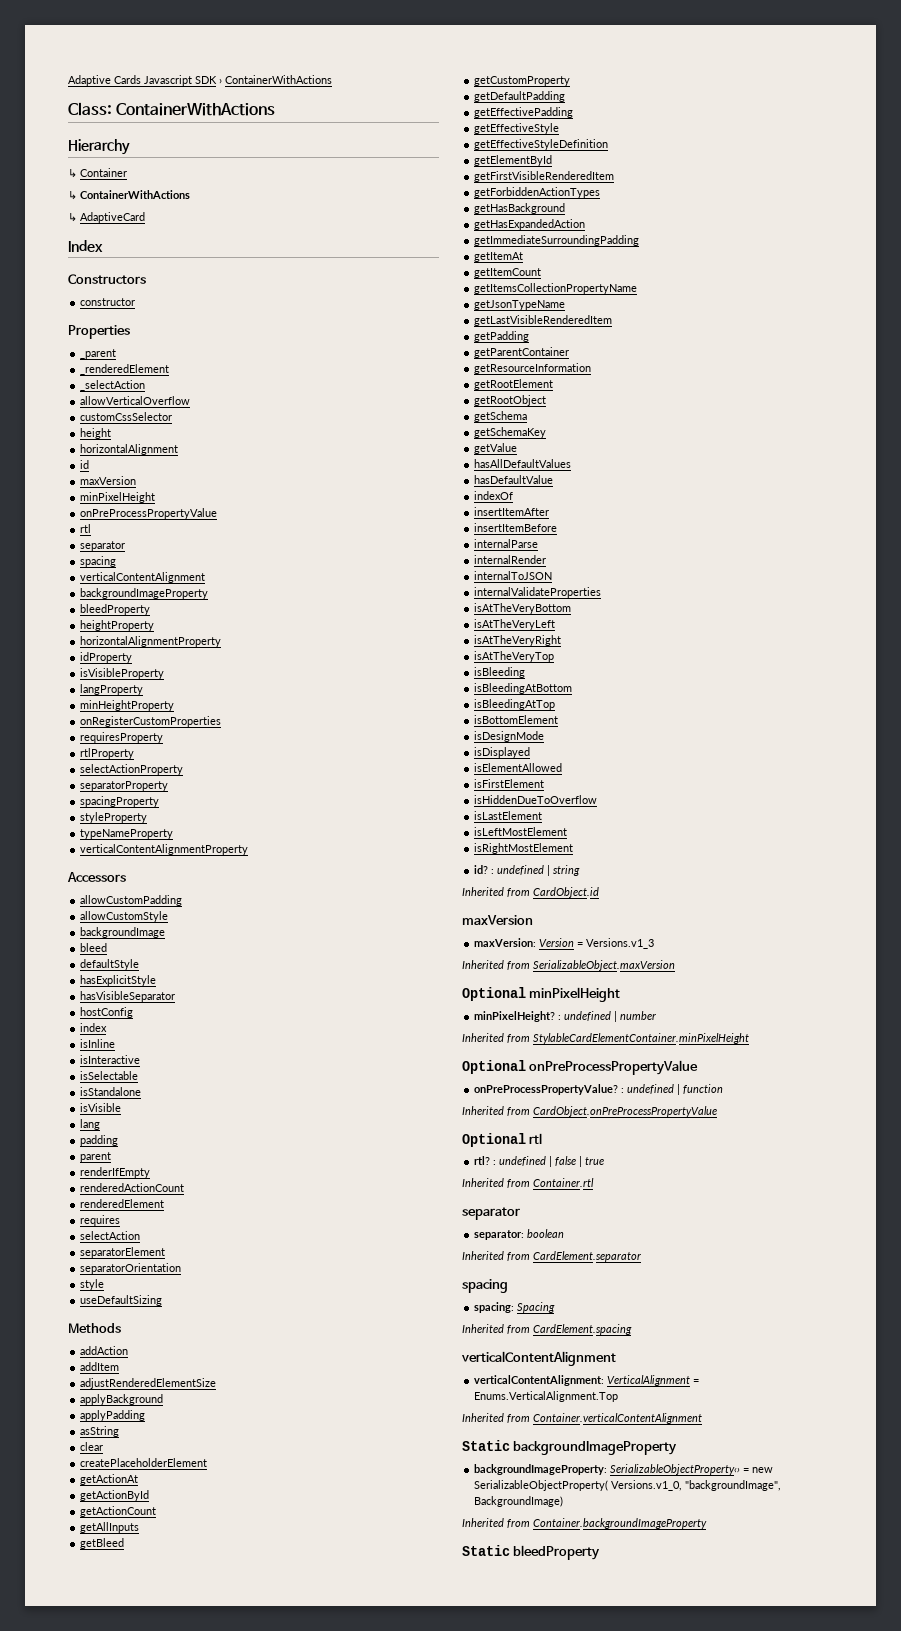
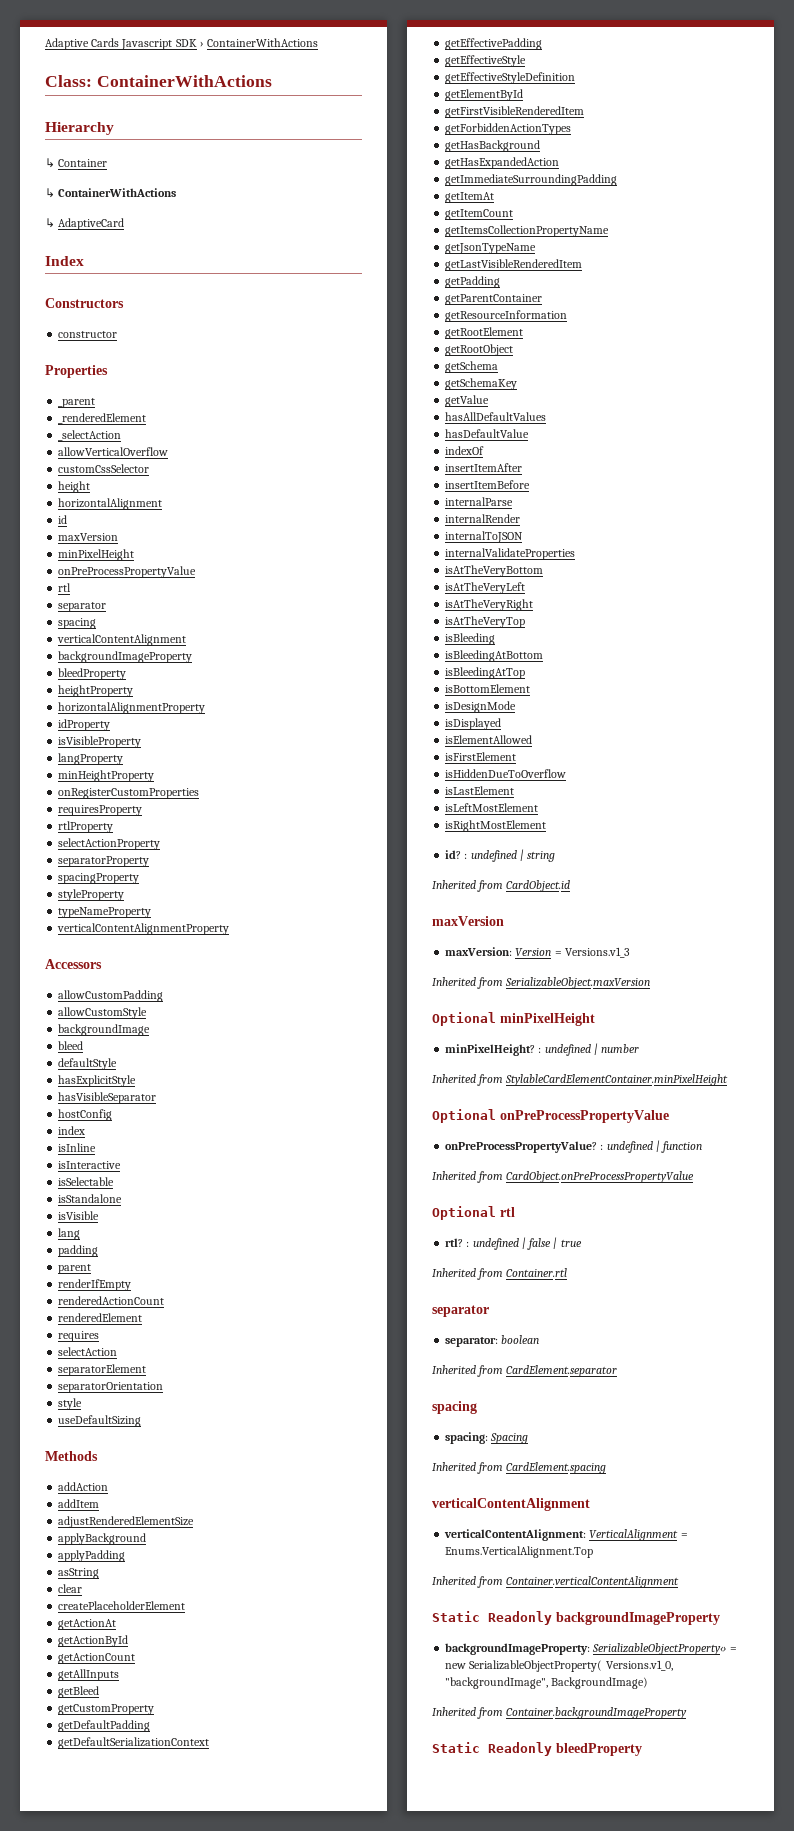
+ getDefaultSerializationContext
- Static backgroundImageProperty
+ Static Readonly backgroundImageProperty
- Static bleedProperty
+ Static Readonly bleedProperty

